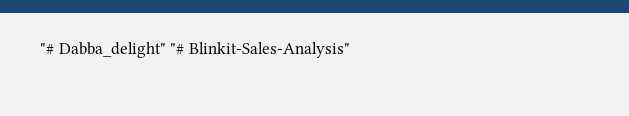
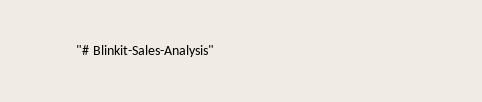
- "# Dabba_delight" "# Blinkit-Sales-Analysis"
+ "# Blinkit-Sales-Analysis"

